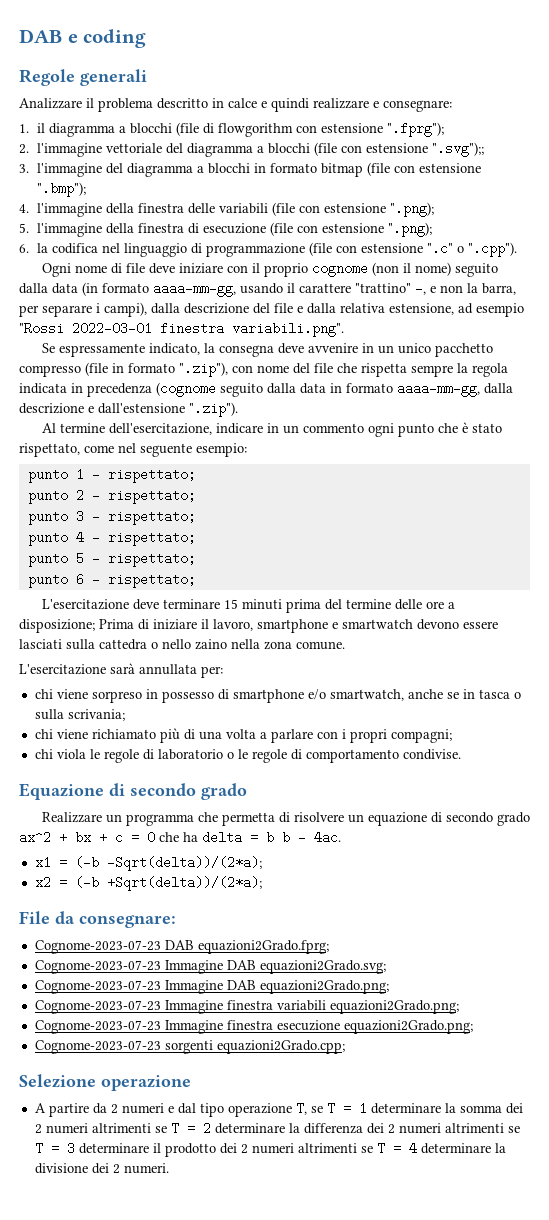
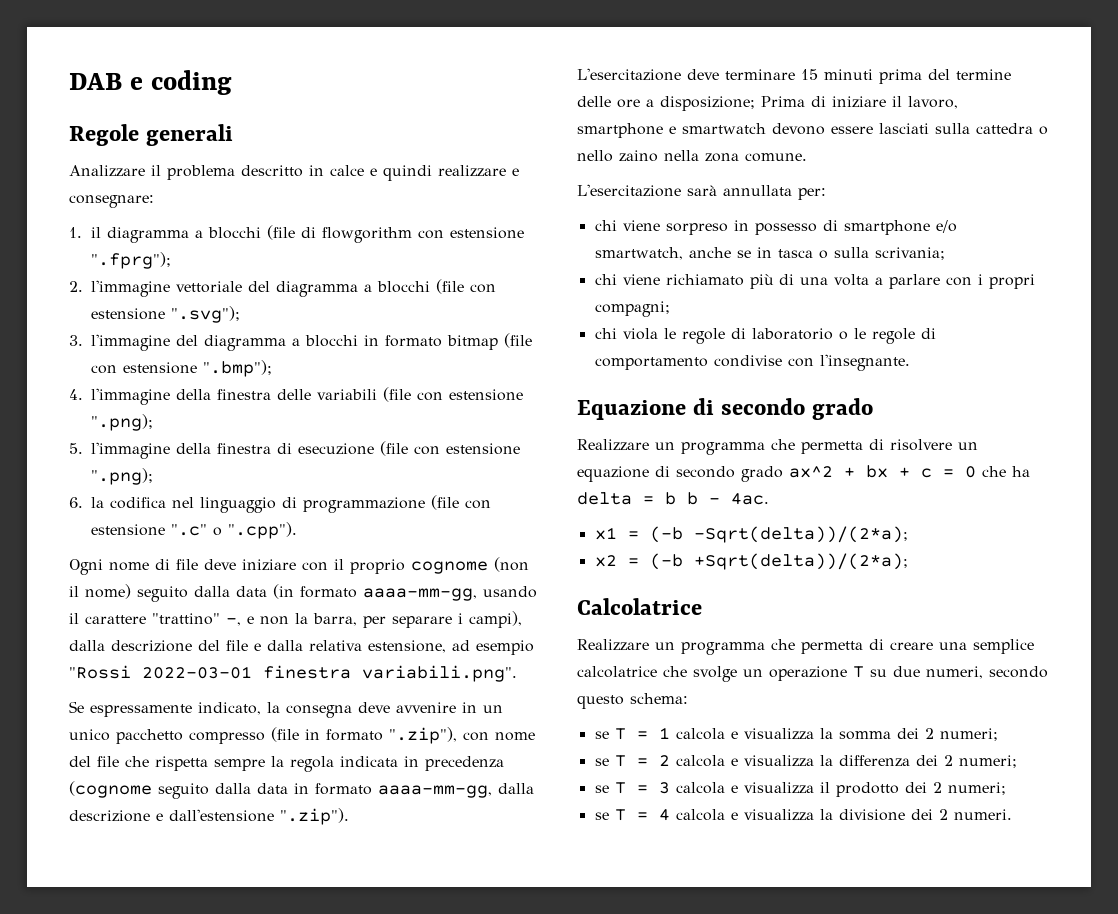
- 2. l'immagine vettoriale del diagramma a blocchi (file con estensione ".svg");;
+ 2. l'immagine vettoriale del diagramma a blocchi (file con estensione ".svg");
- Al termine dell'esercitazione, indicare in un commento ogni punto che è stato rispettato, come nel seguente esempio:
- punto 1 - rispettato;
- punto 2 - rispettato;
- punto 3 - rispettato;
- punto 4 - rispettato;
- punto 5 - rispettato;
- punto 6 - rispettato;
- chi viola le regole di laboratorio o le regole di comportamento condivise.
+ chi viola le regole di laboratorio o le regole di comportamento condivise con l'insegnante.
- File da consegnare:
- Cognome-2023-07-23 DAB equazioni2Grado.fprg;
- Cognome-2023-07-23 Immagine DAB equazioni2Grado.svg;
- Cognome-2023-07-23 Immagine DAB equazioni2Grado.png;
- Cognome-2023-07-23 Immagine finestra variabili equazioni2Grado.png;
- Cognome-2023-07-23 Immagine finestra esecuzione equazioni2Grado.png;
- Cognome-2023-07-23 sorgenti equazioni2Grado.cpp;
- Selezione operazione
- A partire da 2 numeri e dal tipo operazione T, se T = 1 determinare la somma dei 2 numeri altrimenti se T = 2 determinare la differenza dei 2 numeri altrimenti se T = 3 determinare il prodotto dei 2 numeri altrimenti se T = 4 determinare la divisione dei 2 numeri.
+ Calcolatrice
+ Realizzare un programma che permetta di creare una semplice calcolatrice che svolge un operazione T su due numeri, secondo questo schema:
+ se T = 1 calcola e visualizza la somma dei 2 numeri;
+ se T = 2 calcola e visualizza la differenza dei 2 numeri;
+ se T = 3 calcola e visualizza il prodotto dei 2 numeri;
+ se T = 4 calcola e visualizza la divisione dei 2 numeri.

